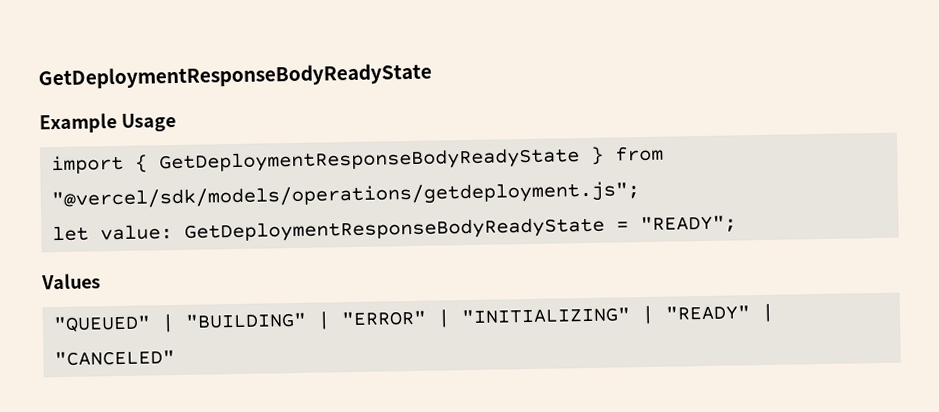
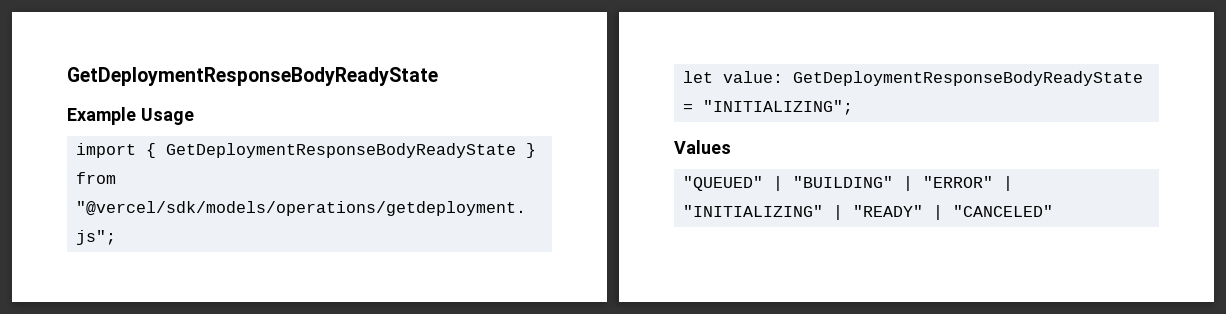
- let value: GetDeploymentResponseBodyReadyState = "READY";
+ let value: GetDeploymentResponseBodyReadyState = "INITIALIZING";

